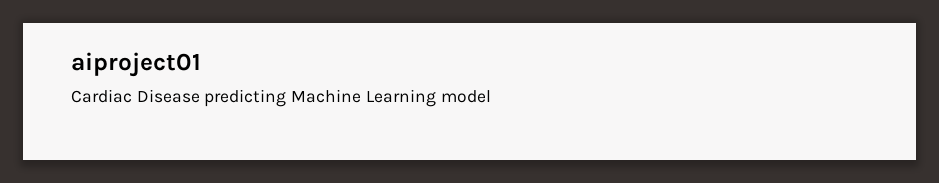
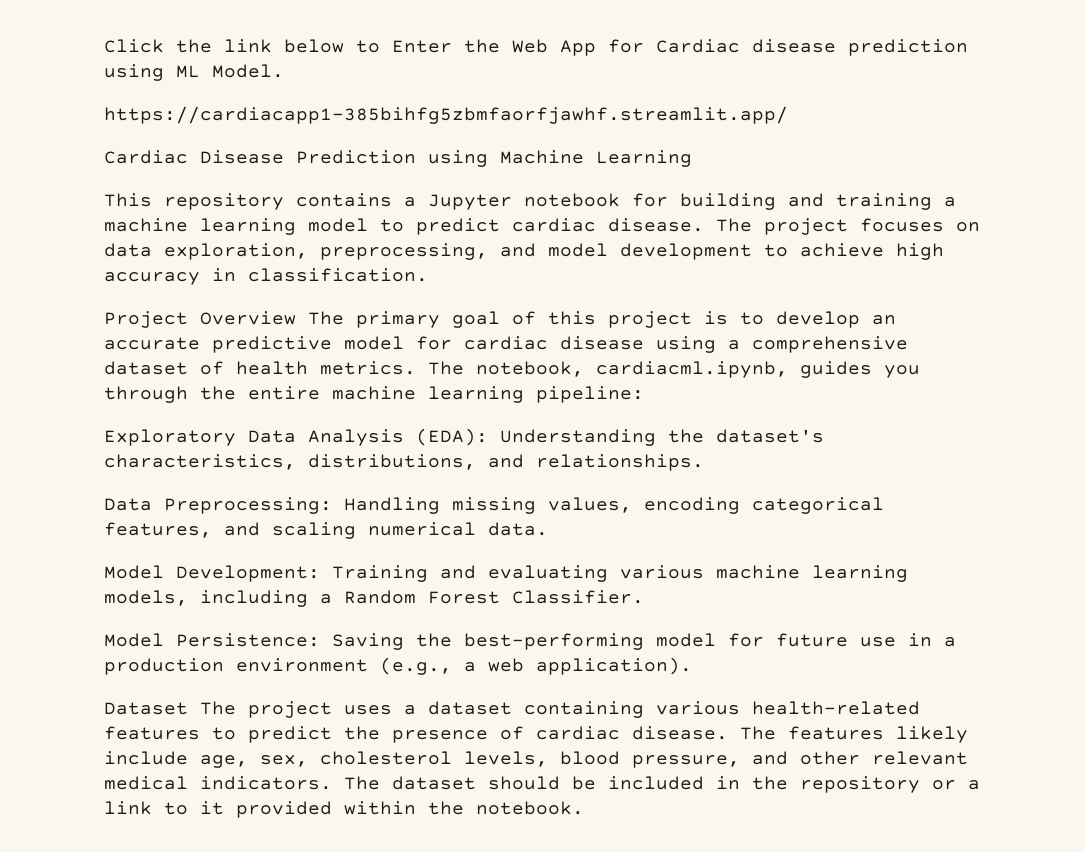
- aiproject01
+ Click the link below to Enter the Web App for Cardiac disease prediction using ML Model.
+ https://cardiacapp1-385bihfg5zbmfaorfjawhf.streamlit.app/
- Cardiac Disease predicting Machine Learning model
+ Cardiac Disease Prediction using Machine Learning
+ This repository contains a Jupyter notebook for building and training a machine learning model to predict cardiac disease. The project focuses on data exploration, preprocessing, and model development to achieve high accuracy in classification.
+ Project Overview The primary goal of this project is to develop an accurate predictive model for cardiac disease using a comprehensive dataset of health metrics. The notebook, cardiacml.ipynb, guides you through the entire machine learning pipeline:
+ Exploratory Data Analysis (EDA): Understanding the dataset's characteristics, distributions, and relationships.
+ Data Preprocessing: Handling missing values, encoding categorical features, and scaling numerical data.
+ Model Development: Training and evaluating various machine learning models, including a Random Forest Classifier.
+ Model Persistence: Saving the best-performing model for future use in a production environment (e.g., a web application).
+ Dataset The project uses a dataset containing various health-related features to predict the presence of cardiac disease. The features likely include age, sex, cholesterol levels, blood pressure, and other relevant medical indicators. The dataset should be included in the repository or a link to it provided within the notebook.

